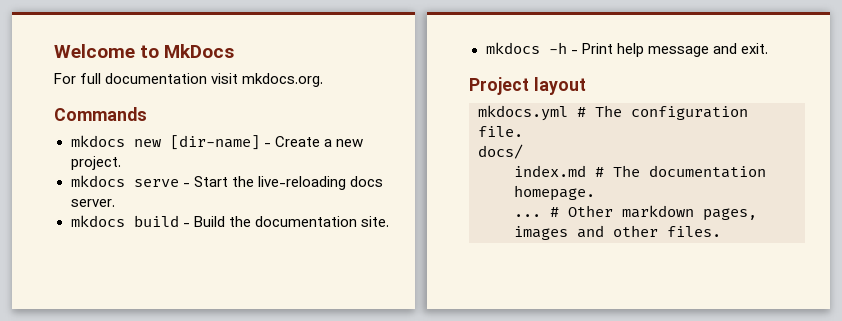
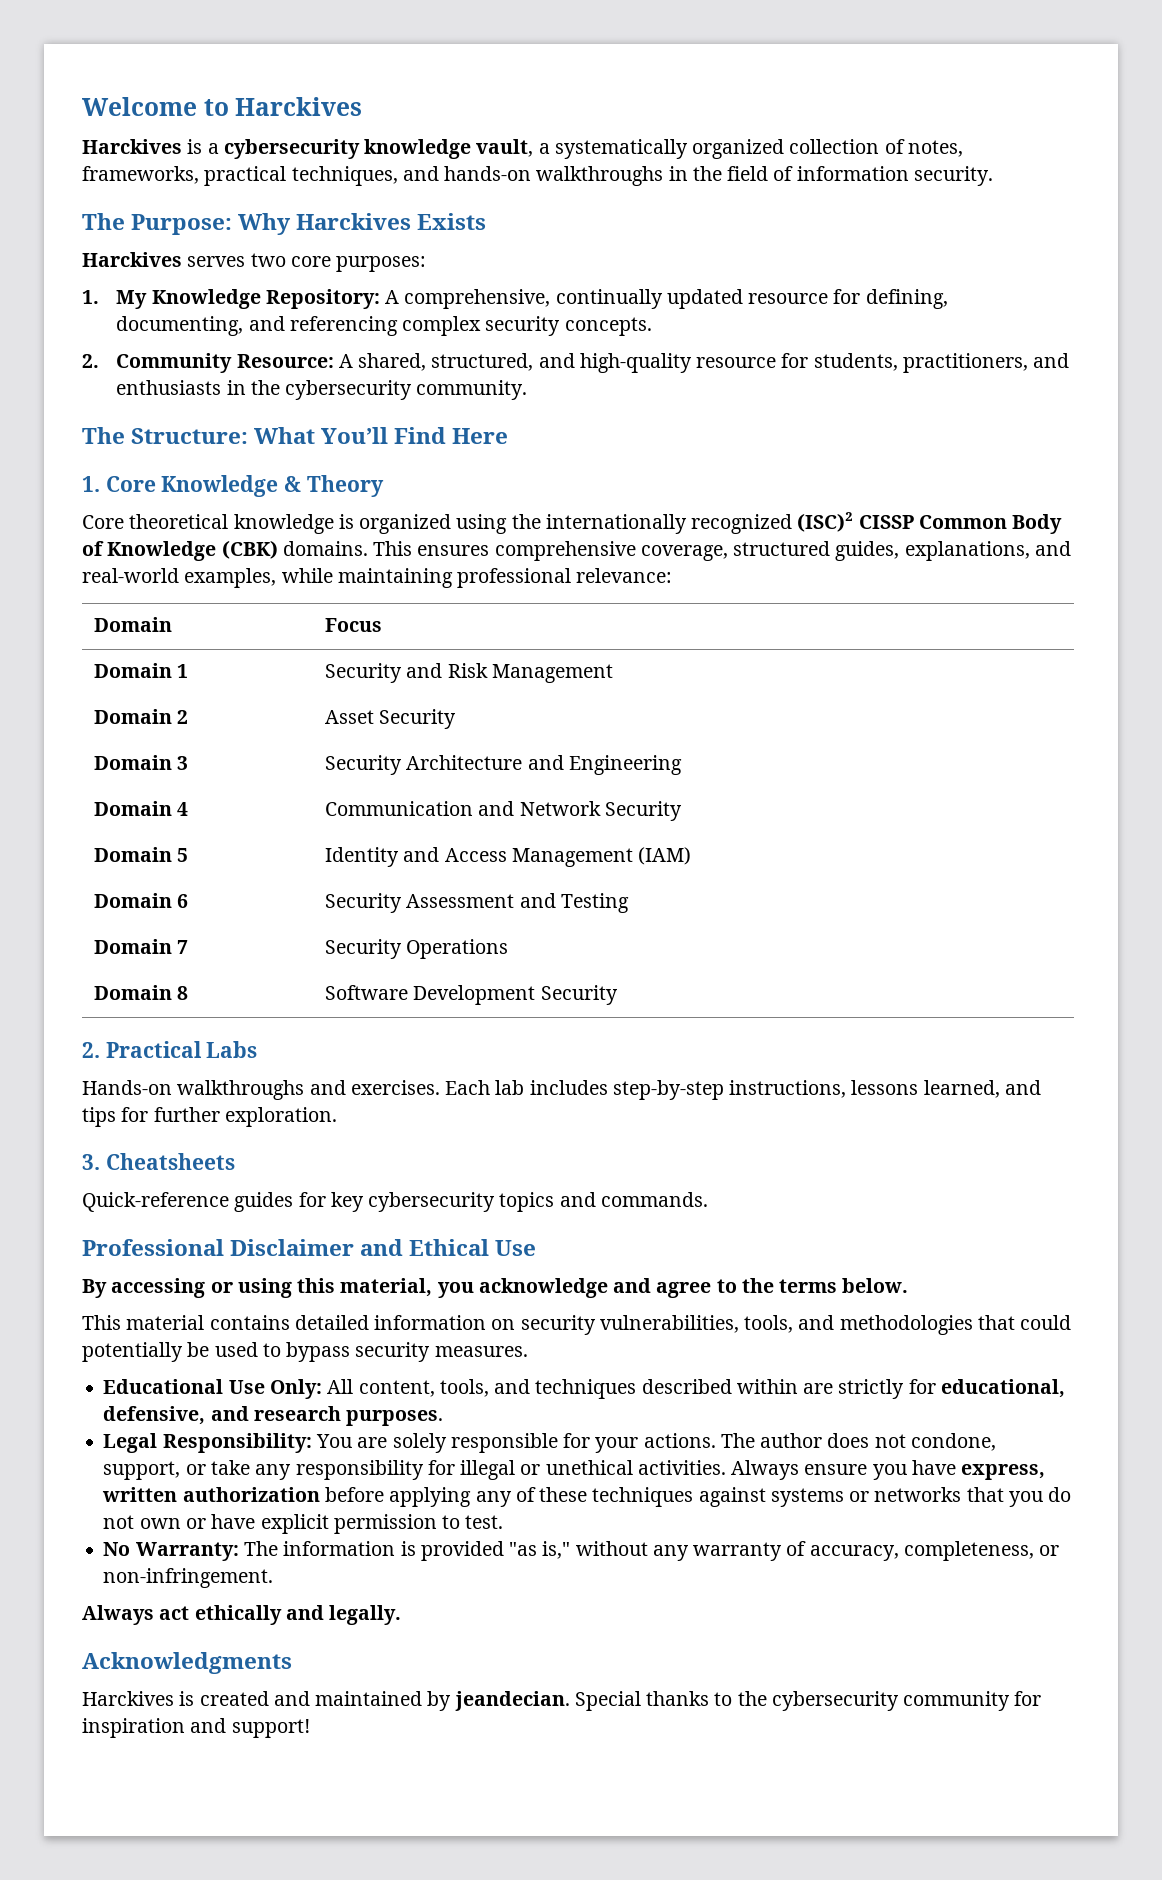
- Welcome to MkDocs
- For full documentation visit mkdocs.org.
- Commands
- mkdocs new [dir-name] - Create a new project.
- mkdocs serve - Start the live-reloading docs server.
- mkdocs build - Build the documentation site.
- mkdocs -h - Print help message and exit.
- Project layout
- mkdocs.yml # The configuration file.
- docs/
- index.md # The documentation homepage.
- ... # Other markdown pages, images and other files.
+ Welcome to Harckives
+ Harckives is a cybersecurity knowledge vault, a systematically organized collection of notes, frameworks, practical techniques, and hands-on walkthroughs in the field of information security.
+ The Purpose: Why Harckives Exists
+ Harckives serves two core purposes:
+ 1. My Knowledge Repository: A comprehensive, continually updated resource for defining, documenting, and referencing complex security concepts.
+ 2. Community Resource: A shared, structured, and high-quality resource for students, practitioners, and enthusiasts in the cybersecurity community.
+ The Structure: What You’ll Find Here
+ 1. Core Knowledge & Theory
+ Core theoretical knowledge is organized using the internationally recognized (ISC)² CISSP Common Body of Knowledge (CBK) domains. This ensures comprehensive coverage, structured guides, explanations, and real-world examples, while maintaining professional relevance:
+ Domain | Focus
+ Domain 1 | Security and Risk Management
+ Domain 2 | Asset Security
+ Domain 3 | Security Architecture and Engineering
+ Domain 4 | Communication and Network Security
+ Domain 5 | Identity and Access Management (IAM)
+ Domain 6 | Security Assessment and Testing
+ Domain 7 | Security Operations
+ Domain 8 | Software Development Security
+ 2. Practical Labs
+ Hands-on walkthroughs and exercises. Each lab includes step-by-step instructions, lessons learned, and tips for further exploration.
+ 3. Cheatsheets
+ Quick-reference guides for key cybersecurity topics and commands.
+ Professional Disclaimer and Ethical Use
+ By accessing or using this material, you acknowledge and agree to the terms below.
+ This material contains detailed information on security vulnerabilities, tools, and methodologies that could potentially be used to bypass security measures.
+ Educational Use Only: All content, tools, and techniques described within are strictly for educational, defensive, and research purposes.
+ Legal Responsibility: You are solely responsible for your actions. The author does not condone, support, or take any responsibility for illegal or unethical activities. Always ensure you have express, written authorization before applying any of these techniques against systems or networks that you do not own or have explicit permission to test.
+ No Warranty: The information is provided "as is," without any warranty of accuracy, completeness, or non-infringement.
+ Always act ethically and legally.
+ Acknowledgments
+ Harckives is created and maintained by jeandecian. Special thanks to the cybersecurity community for inspiration and support!

